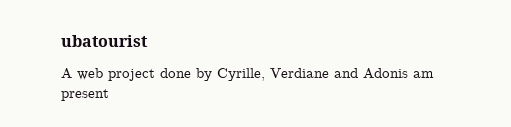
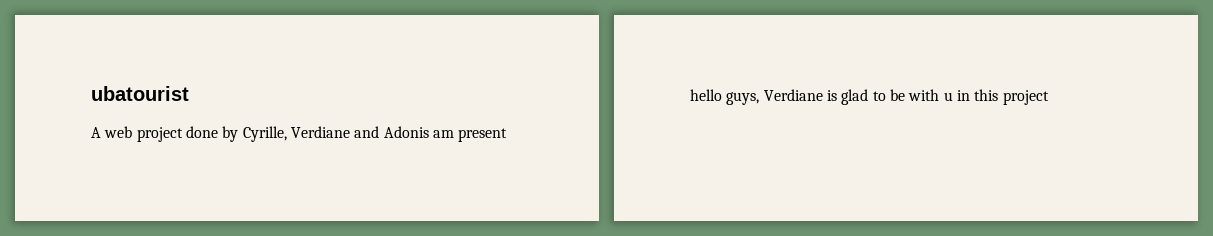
- A web project done by Cyrille, Verdiane and Adonis am present
+ A web project done by Cyrille, Verdiane and Adonis am present hello guys, Verdiane is glad to be with u in this project

